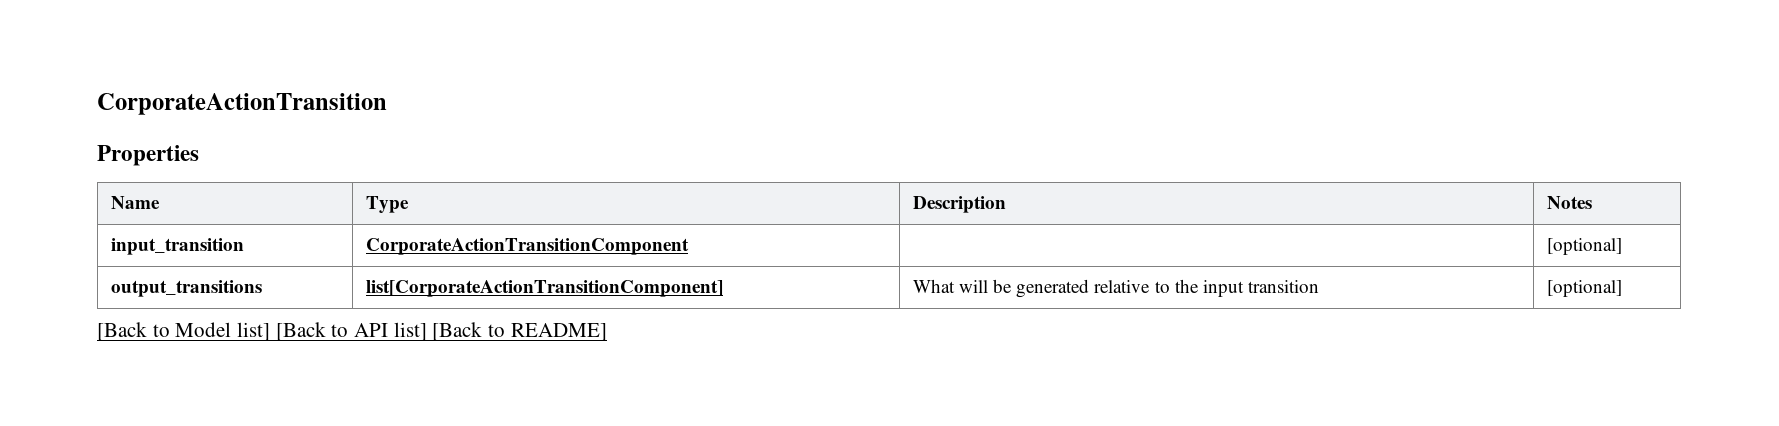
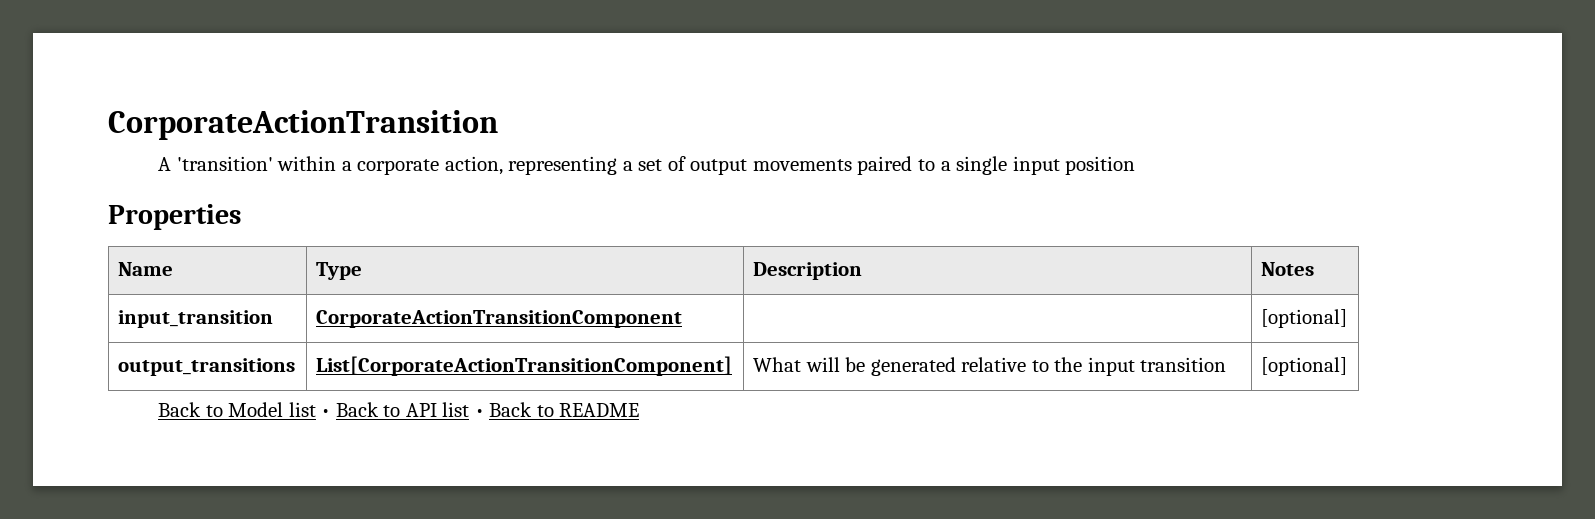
+ A 'transition' within a corporate action, representing a set of output movements paired to a single input position
- output_transitions | list[CorporateActionTransitionComponent] | What will be generated relative to the input transition | [optional]
+ output_transitions | List[CorporateActionTransitionComponent] | What will be generated relative to the input transition | [optional]
- [Back to Model list] [Back to API list] [Back to README]
+ Back to Model list • Back to API list • Back to README

